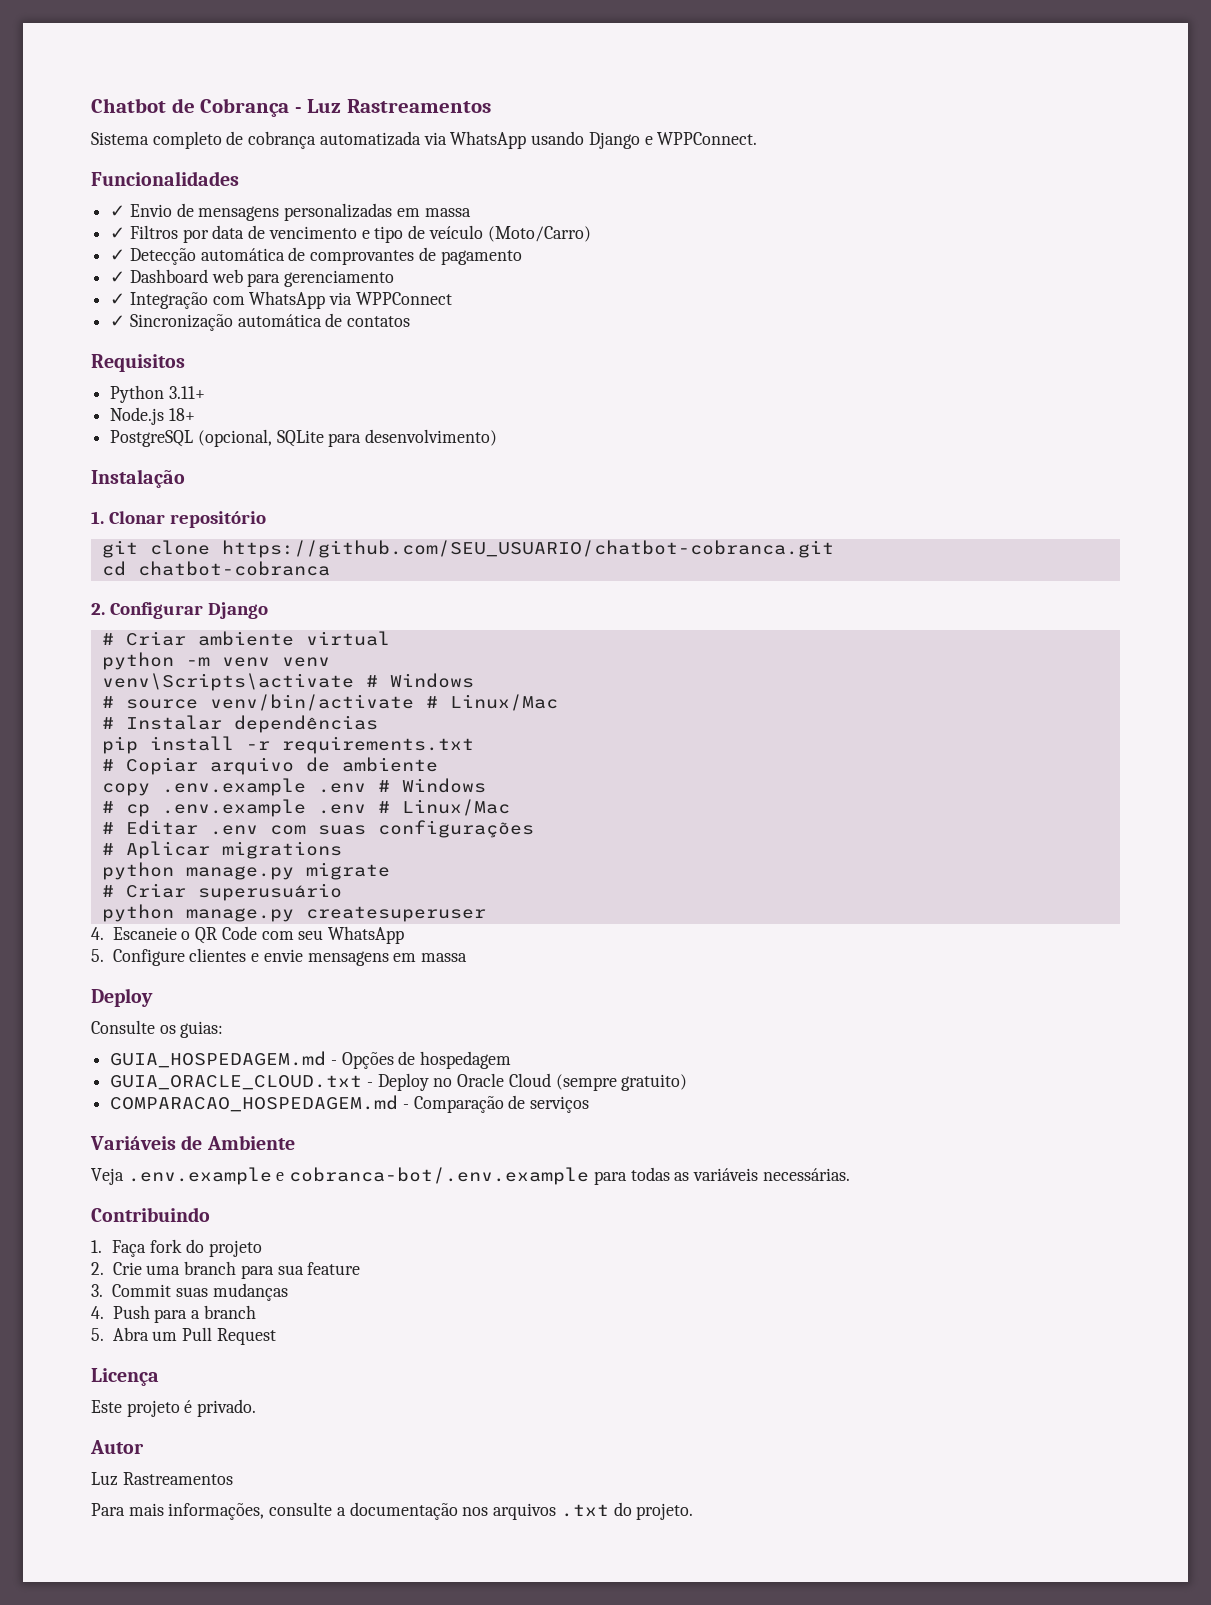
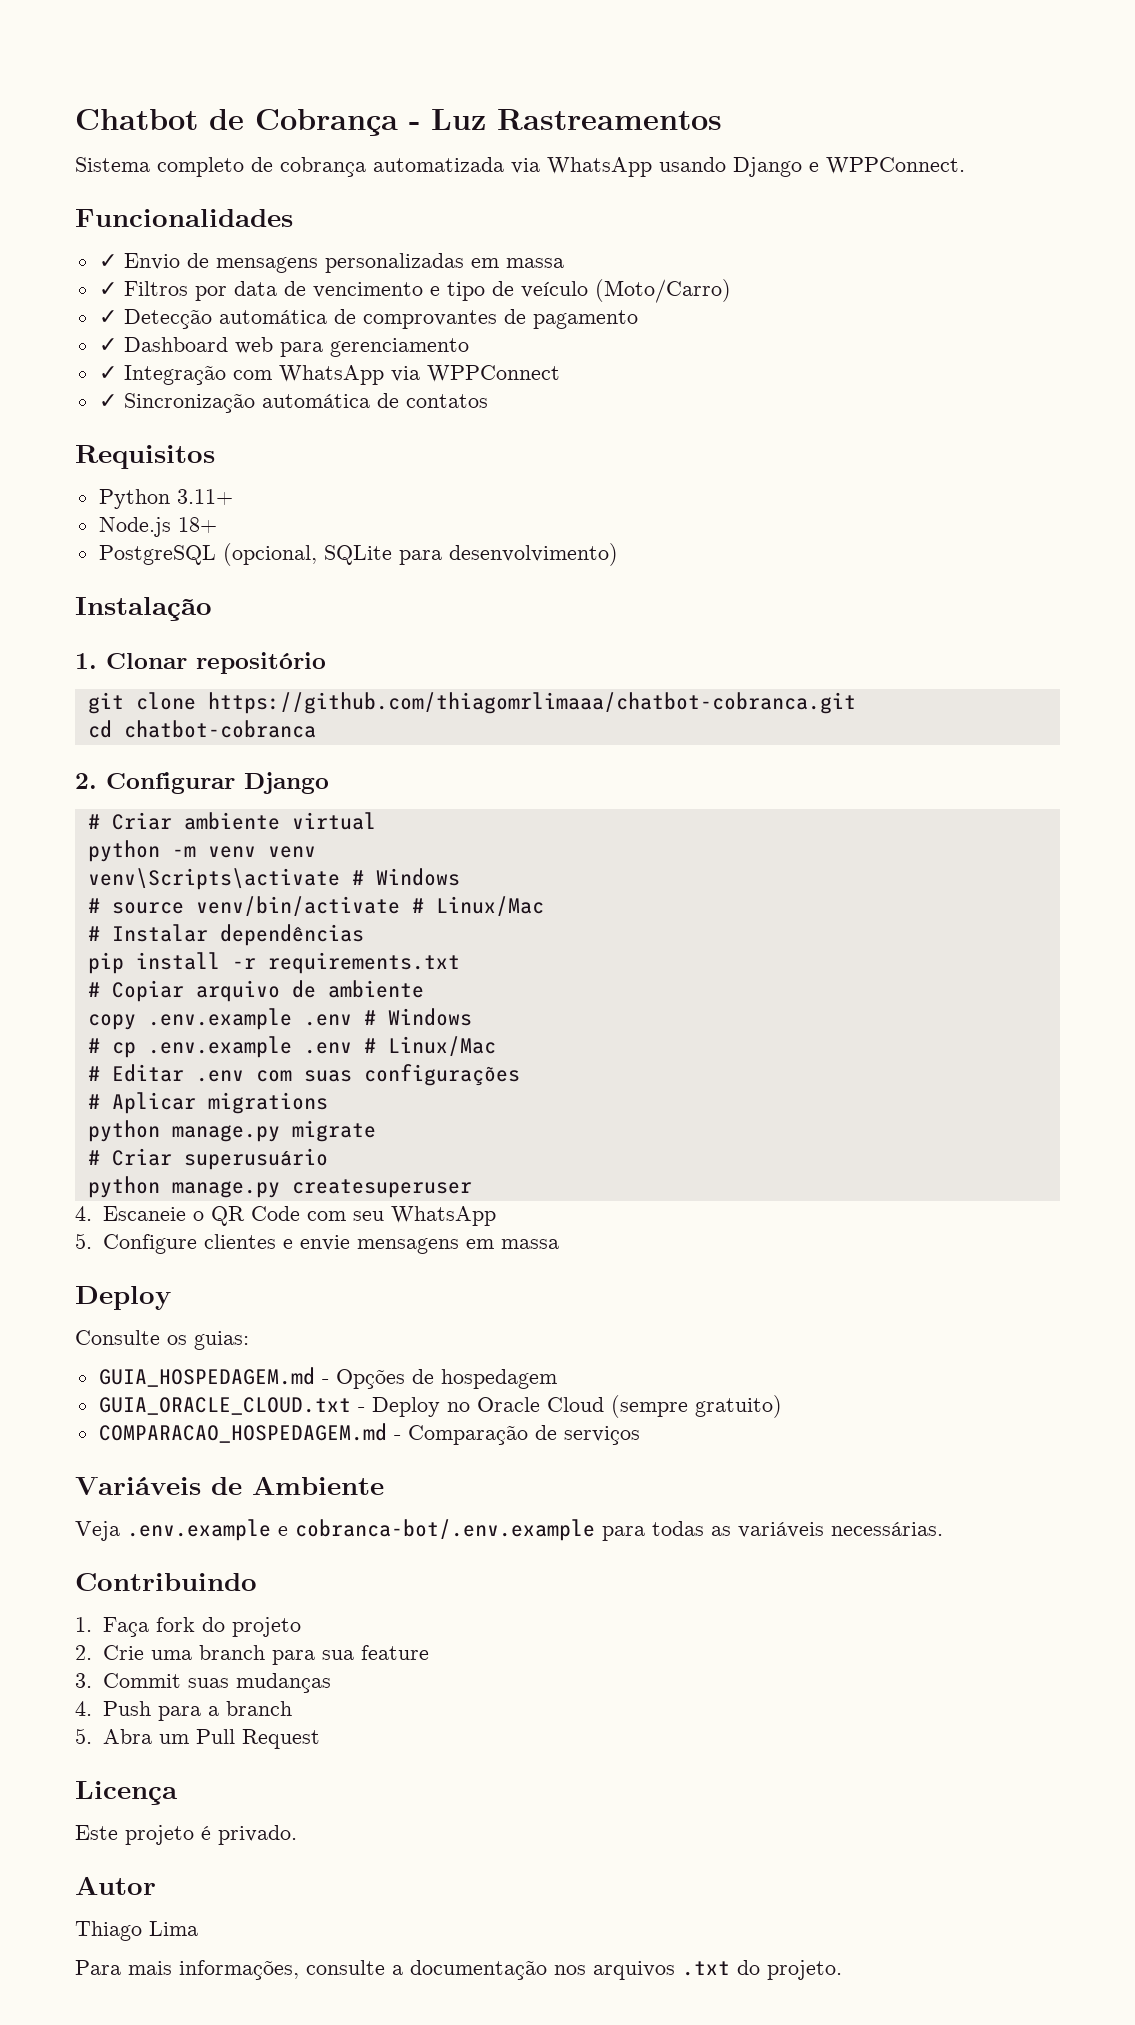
- git clone https://github.com/SEU_USUARIO/chatbot-cobranca.git
+ git clone https://github.com/thiagomrlimaaa/chatbot-cobranca.git
  Autor
- Luz Rastreamentos
+ Thiago Lima

